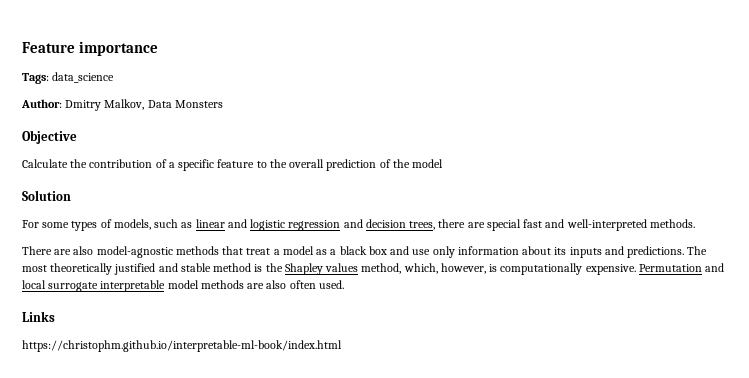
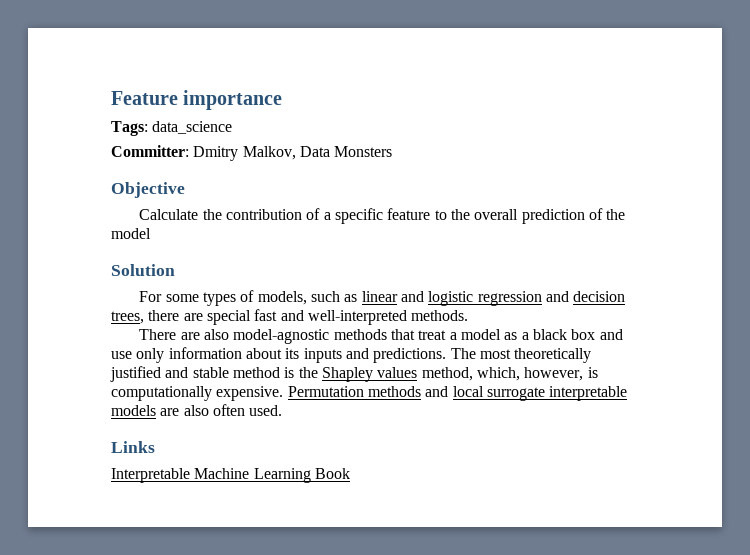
- Author: Dmitry Malkov, Data Monsters
+ Committer: Dmitry Malkov, Data Monsters
- Permutation and local surrogate interpretable model methods are also often used.
+ Permutation methods and local surrogate interpretable models are also often used.
- https://christophm.github.io/interpretable-ml-book/index.html
+ Interpretable Machine Learning Book

